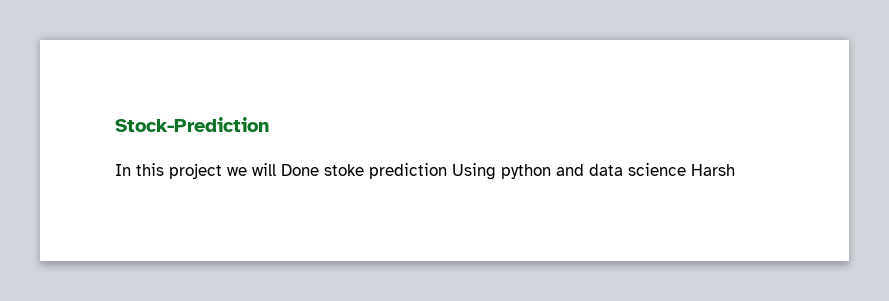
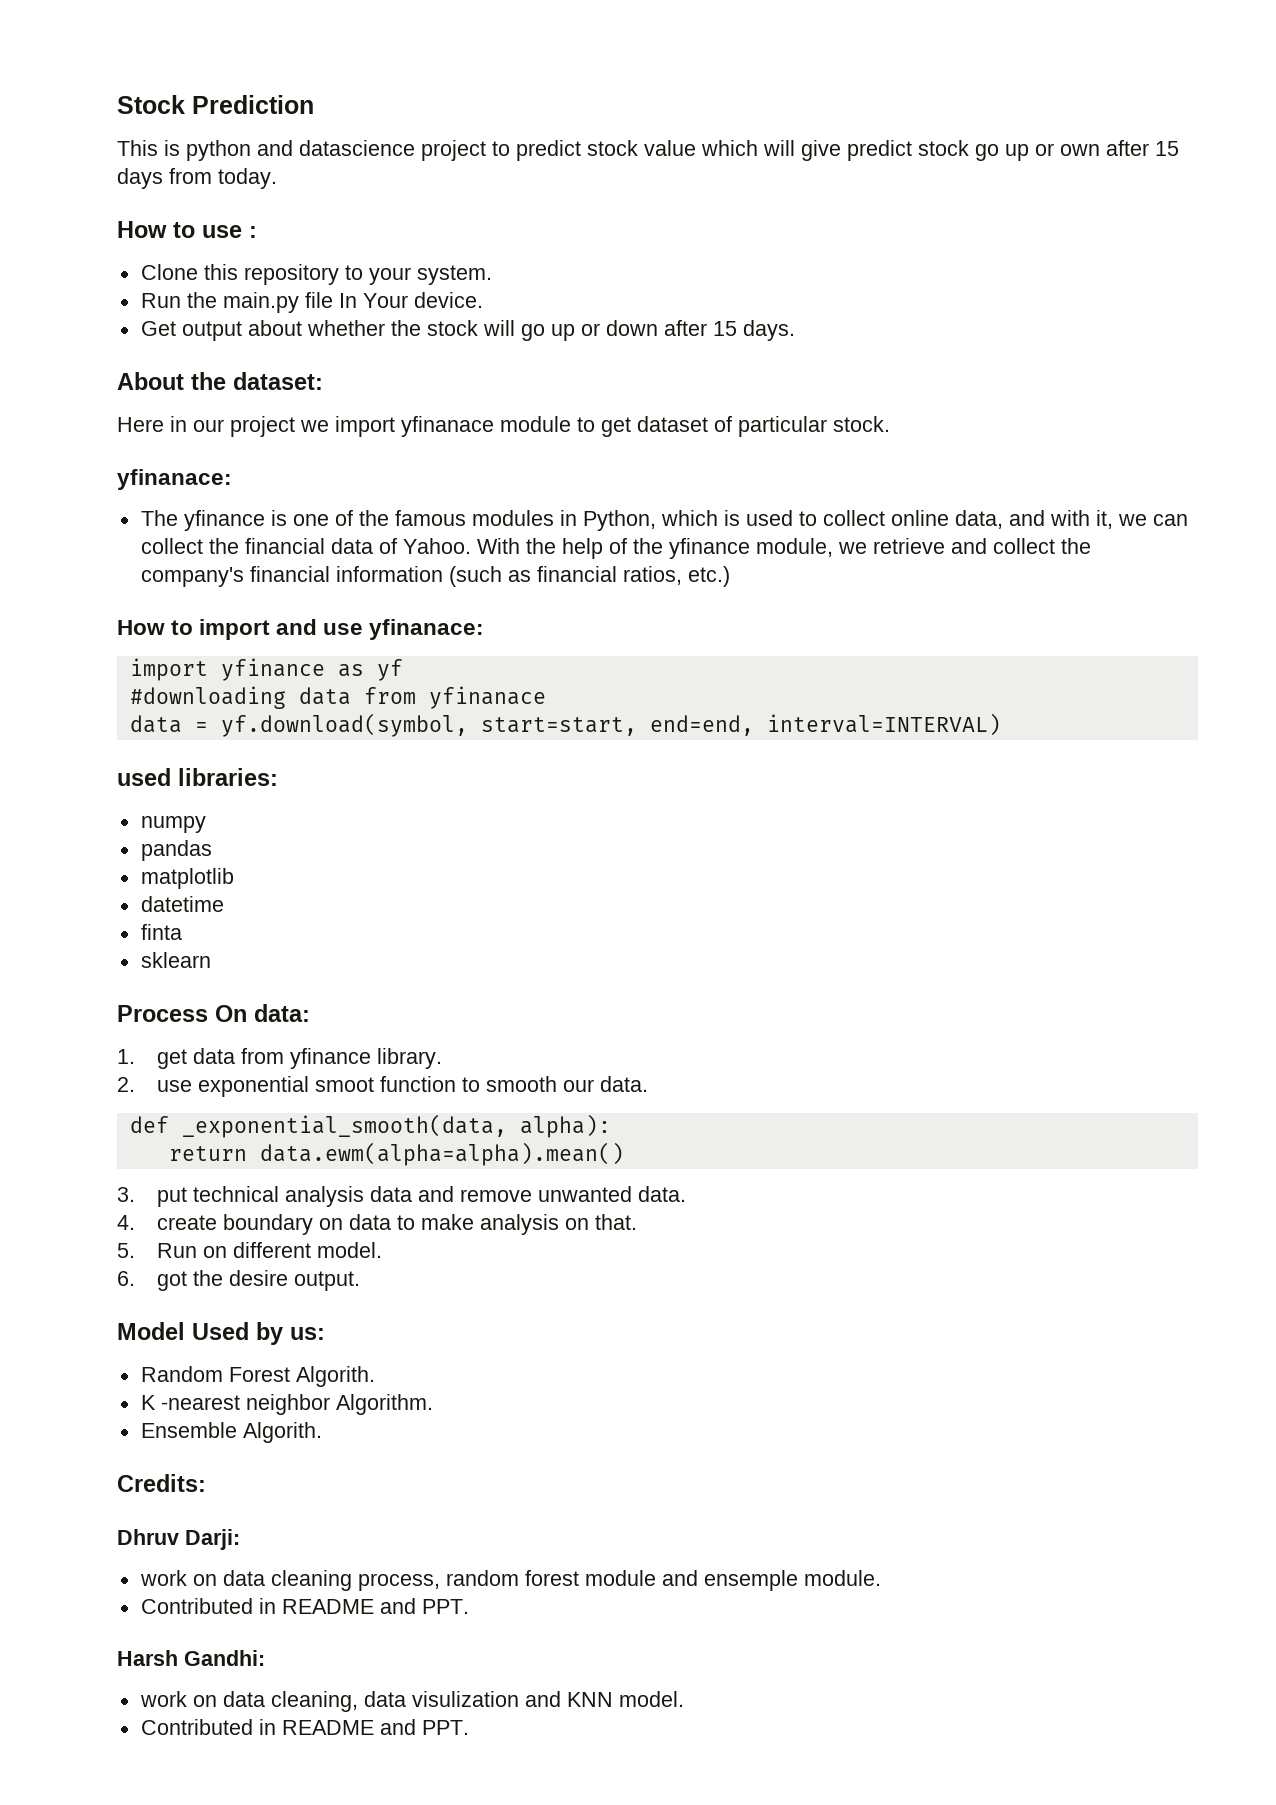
- Stock-Prediction
- In this project we will Done stoke prediction Using python and data science Harsh
+ Stock Prediction
+ This is python and datascience project to predict stock value which will give predict stock go up or own after 15 days from today.
+ How to use :
+ Clone this repository to your system.
+ Run the main.py file In Your device.
+ Get output about whether the stock will go up or down after 15 days.
+ About the dataset:
+ Here in our project we import yfinanace module to get dataset of particular stock.
+ yfinanace:
+ The yfinance is one of the famous modules in Python, which is used to collect online data, and with it, we can collect the financial data of Yahoo. With the help of the yfinance module, we retrieve and collect the company's financial information (such as financial ratios, etc.)
+ How to import and use yfinanace:
+ import yfinance as yf
+ #downloading data from yfinanace
+ data = yf.download(symbol, start=start, end=end, interval=INTERVAL)
+ used libraries:
+ numpy
+ pandas
+ matplotlib
+ datetime
+ finta
+ sklearn
+ Process On data:
+ 1. get data from yfinance library.
+ 2. use exponential smoot function to smooth our data.
+ def _exponential_smooth(data, alpha):
+ return data.ewm(alpha=alpha).mean()
+ 3. put technical analysis data and remove unwanted data.
+ 4. create boundary on data to make analysis on that.
+ 5. Run on different model.
+ 6. got the desire output.
+ Model Used by us:
+ Random Forest Algorith.
+ K -nearest neighbor Algorithm.
+ Ensemble Algorith.
+ Credits:
+ Dhruv Darji:
+ work on data cleaning process, random forest module and ensemple module.
+ Contributed in README and PPT.
+ Harsh Gandhi:
+ work on data cleaning, data visulization and KNN model.
+ Contributed in README and PPT.

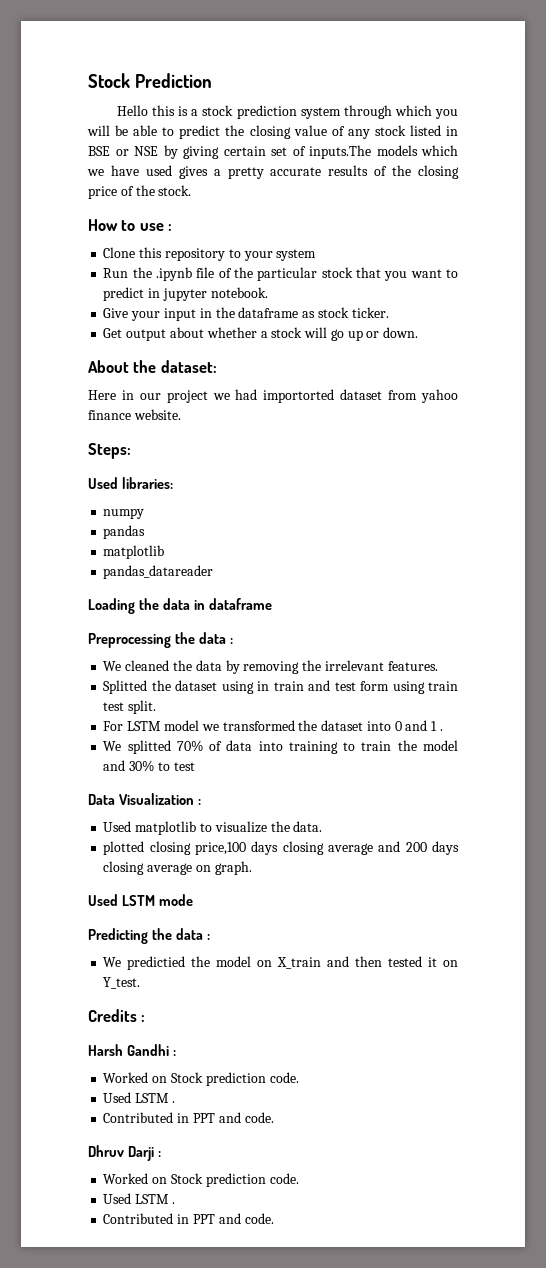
- This is python and datascience project to predict stock value which will give predict stock go up or own after 15 days from today.
+ Hello this is a stock prediction system through which you will be able to predict the closing value of any stock listed in BSE or NSE by giving certain set of inputs.The models which we have used gives a pretty accurate results of the closing price of the stock.
- Clone this repository to your system.
+ Clone this repository to your system
- Run the main.py file In Your device.
+ Run the .ipynb file of the particular stock that you want to predict in jupyter notebook.
+ Give your input in the dataframe as stock ticker.
- Get output about whether the stock will go up or down after 15 days.
+ Get output about whether a stock will go up or down.
- Here in our project we import yfinanace module to get dataset of particular stock.
- yfinanace:
- The yfinance is one of the famous modules in Python, which is used to collect online data, and with it, we can collect the financial data of Yahoo. With the help of the yfinance module, we retrieve and collect the company's financial information (such as financial ratios, etc.)
- How to import and use yfinanace:
- import yfinance as yf
- #downloading data from yfinanace
- data = yf.download(symbol, start=start, end=end, interval=INTERVAL)
- used libraries:
+ Here in our project we had importorted dataset from yahoo finance website.
+ Steps:
+ Used libraries:
  numpy
  pandas
  matplotlib
- datetime
- finta
- sklearn
- Process On data:
- 1. get data from yfinance library.
- 2. use exponential smoot function to smooth our data.
- def _exponential_smooth(data, alpha):
- return data.ewm(alpha=alpha).mean()
- 3. put technical analysis data and remove unwanted data.
- 4. create boundary on data to make analysis on that.
- 5. Run on different model.
- 6. got the desire output.
- Model Used by us:
- Random Forest Algorith.
- K -nearest neighbor Algorithm.
- Ensemble Algorith.
- Credits:
- Dhruv Darji:
- work on data cleaning process, random forest module and ensemple module.
- Contributed in README and PPT.
- Harsh Gandhi:
- work on data cleaning, data visulization and KNN model.
- Contributed in README and PPT.
+ pandas_datareader
+ Loading the data in dataframe
+ Preprocessing the data :
+ We cleaned the data by removing the irrelevant features.
+ Splitted the dataset using in train and test form using train test split.
+ For LSTM model we transformed the dataset into 0 and 1 .
+ We splitted 70% of data into training to train the model and 30% to test
+ Data Visualization :
+ Used matplotlib to visualize the data.
+ plotted closing price,100 days closing average and 200 days closing average on graph.
+ Used LSTM mode
+ Predicting the data :
+ We predictied the model on X_train and then tested it on Y_test.
+ Credits :
+ Harsh Gandhi :
+ Worked on Stock prediction code.
+ Used LSTM .
+ Contributed in PPT and code.
+ Dhruv Darji :
+ Worked on Stock prediction code.
+ Used LSTM .
+ Contributed in PPT and code.

